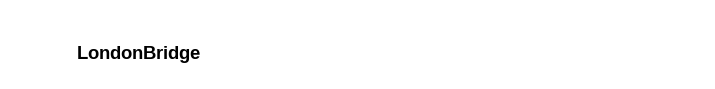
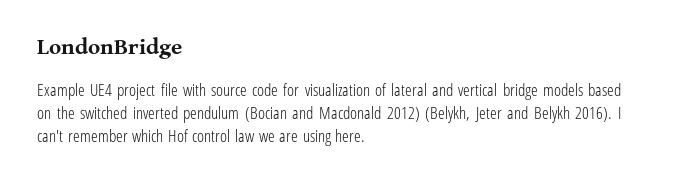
+ Example UE4 project file with source code for visualization of lateral and vertical bridge models based on the switched inverted pendulum (Bocian and Macdonald 2012) (Belykh, Jeter and Belykh 2016). I can't remember which Hof control law we are using here.

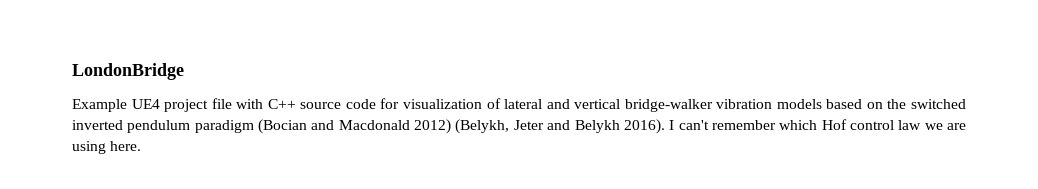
- Example UE4 project file with source code for visualization of lateral and vertical bridge models based on the switched inverted pendulum (Bocian and Macdonald 2012) (Belykh, Jeter and Belykh 2016).
+ Example UE4 project file with C++ source code for visualization of lateral and vertical bridge-walker vibration models based on the switched inverted pendulum paradigm (Bocian and Macdonald 2012) (Belykh, Jeter and Belykh 2016).

